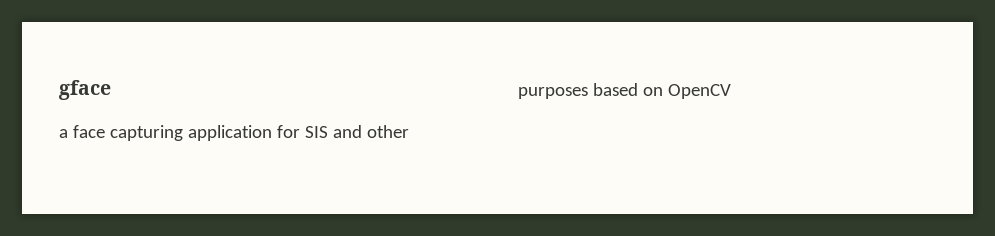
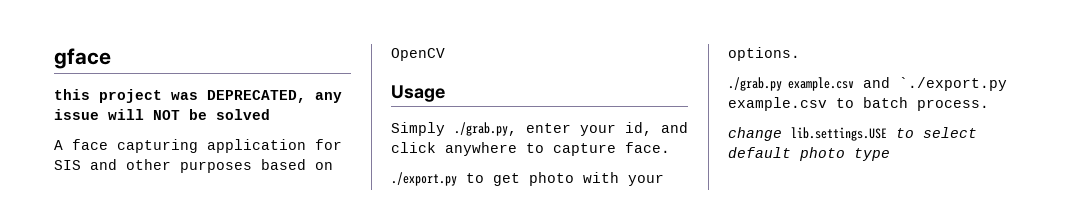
- a face capturing application for SIS and other purposes based on OpenCV
+ this project was DEPRECATED, any issue will NOT be solved
+ A face capturing application for SIS and other purposes based on OpenCV
+ Usage
+ Simply ./grab.py, enter your id, and click anywhere to capture face.
+ ./export.py to get photo with your options.
+ ./grab.py example.csv and `./export.py example.csv to batch process.
+ change lib.settings.USE to select default photo type

